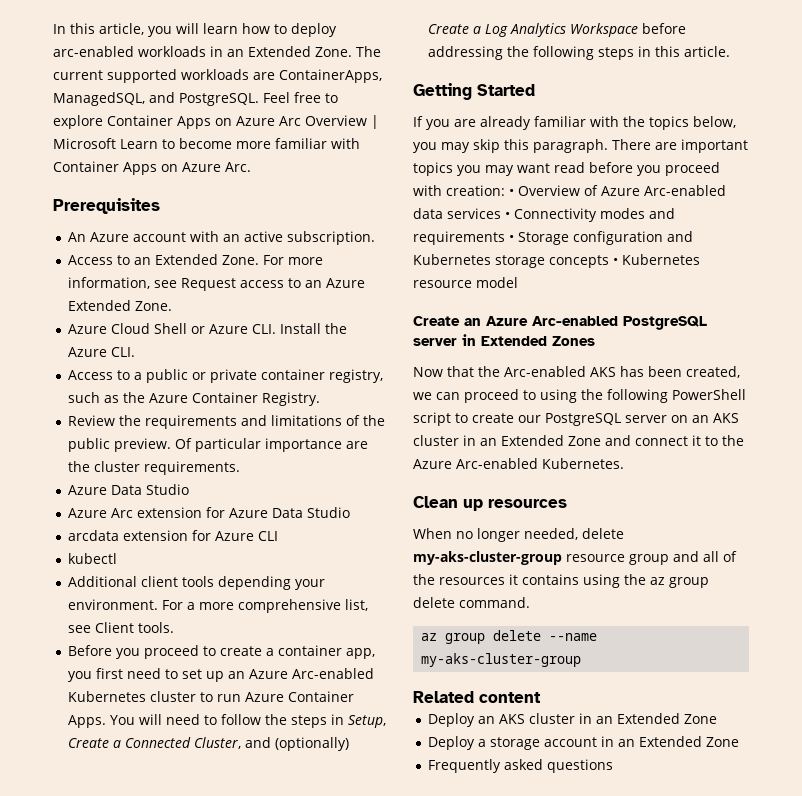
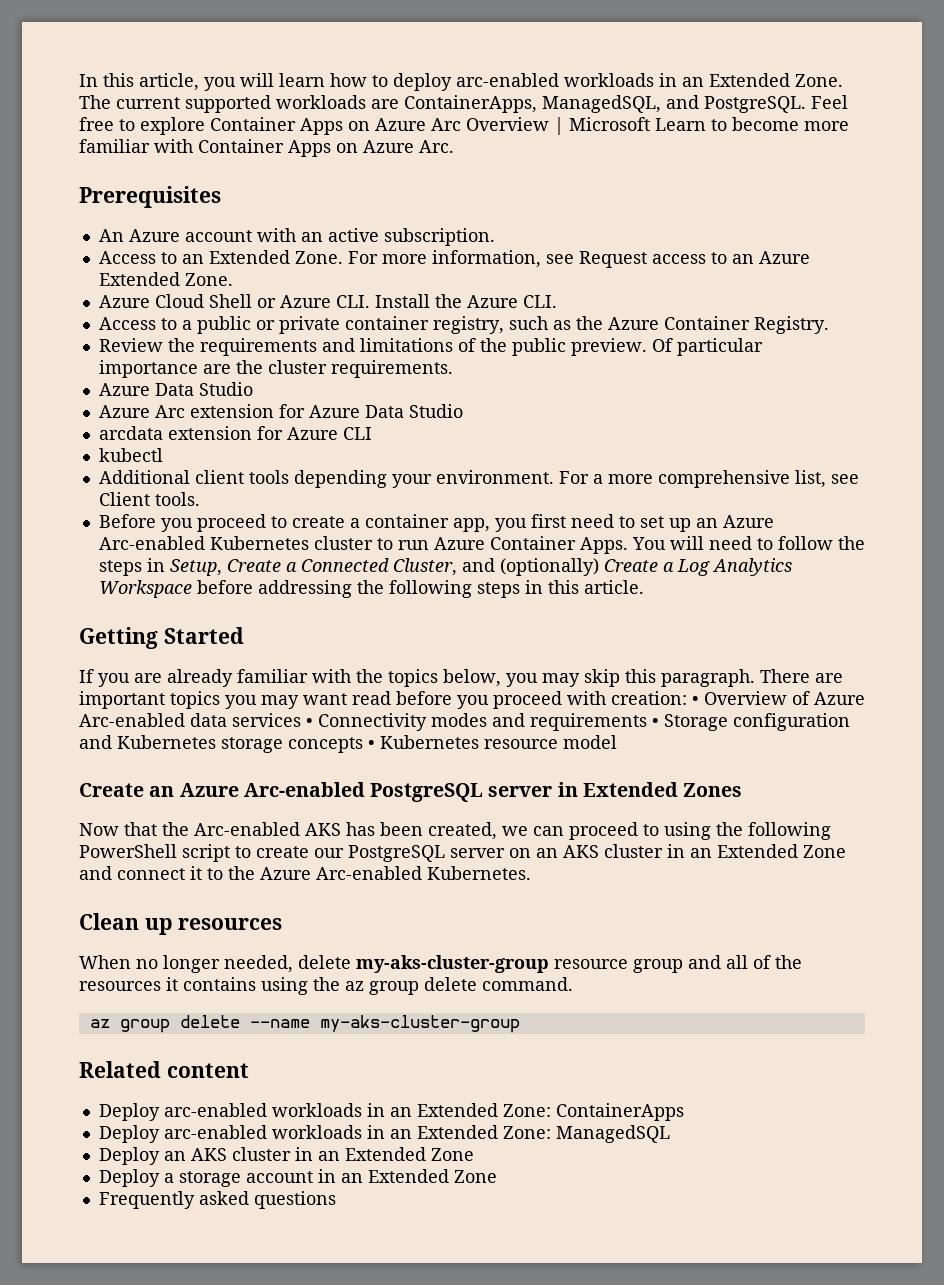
+ Deploy arc-enabled workloads in an Extended Zone: ContainerApps
+ Deploy arc-enabled workloads in an Extended Zone: ManagedSQL

